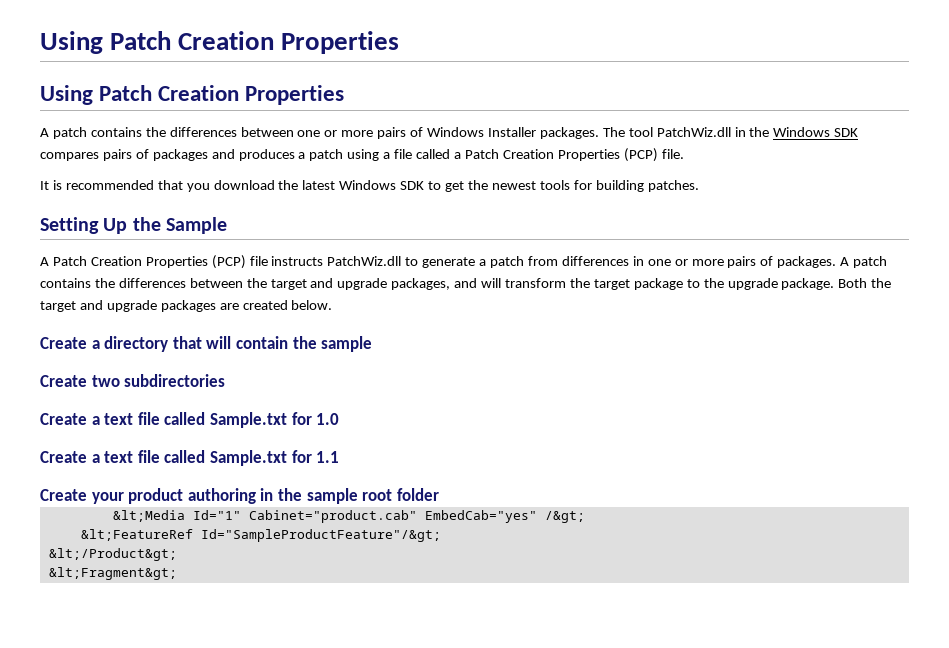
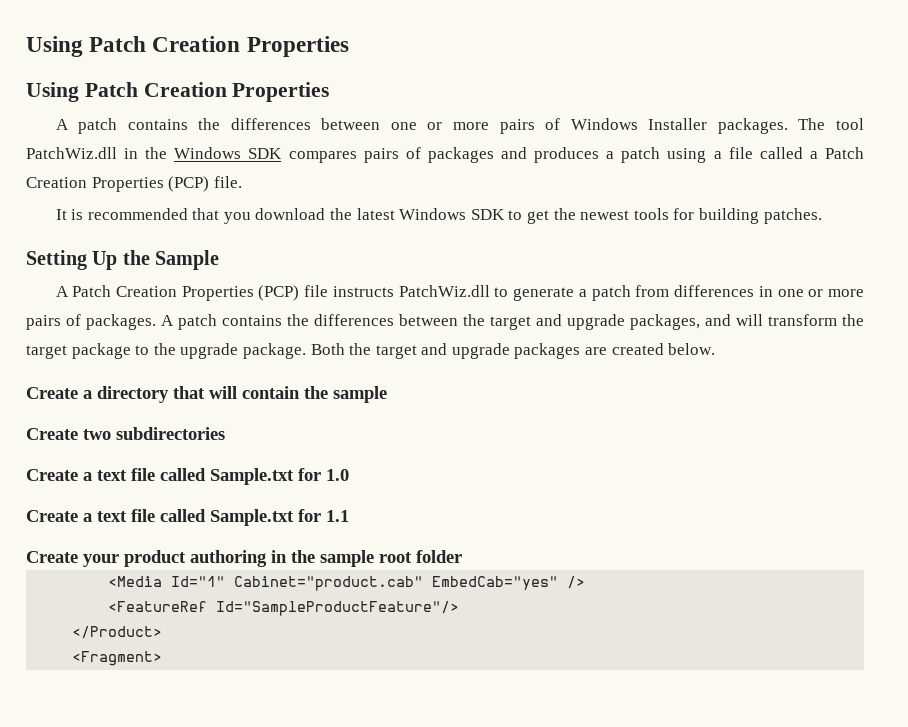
- &lt;Media Id="1" Cabinet="product.cab" EmbedCab="yes" /&gt;
- &lt;FeatureRef Id="SampleProductFeature"/&gt;
- &lt;/Product&gt;
- &lt;Fragment&gt;
+ <Media Id="1" Cabinet="product.cab" EmbedCab="yes" />
+ <FeatureRef Id="SampleProductFeature"/>
+ </Product>
+ <Fragment>

